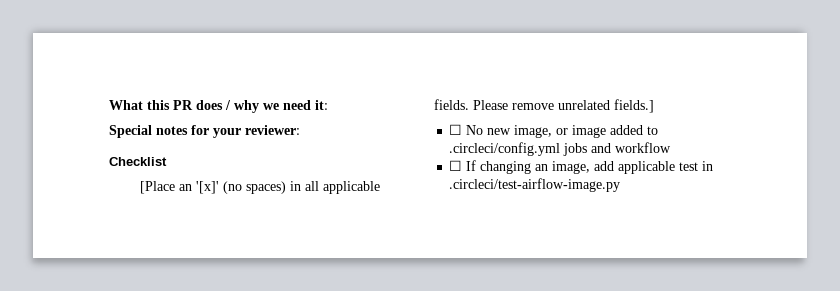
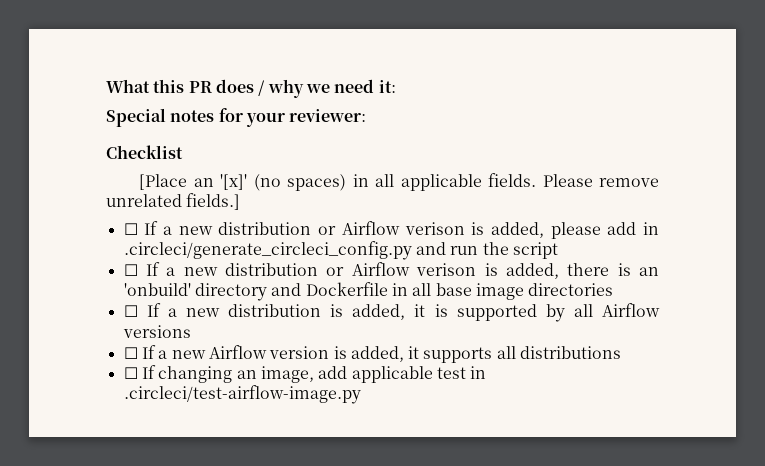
- ☐ No new image, or image added to .circleci/config.yml jobs and workflow
+ ☐ If a new distribution or Airflow verison is added, please add in .circleci/generate_circleci_config.py and run the script
+ ☐ If a new distribution or Airflow verison is added, there is an 'onbuild' directory and Dockerfile in all base image directories
+ ☐ If a new distribution is added, it is supported by all Airflow versions
+ ☐ If a new Airflow version is added, it supports all distributions

